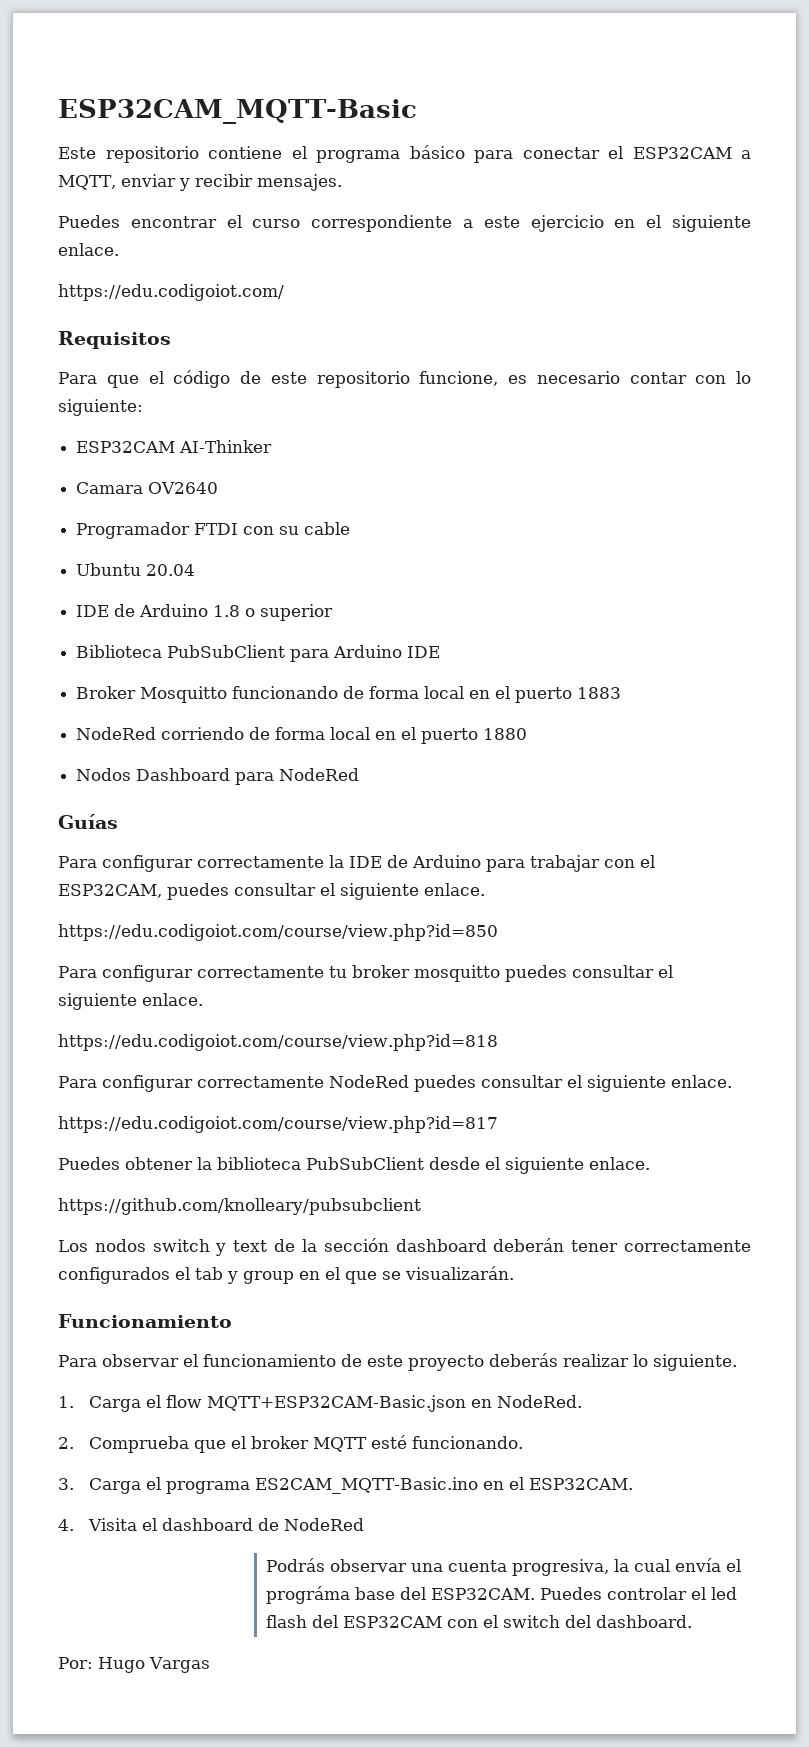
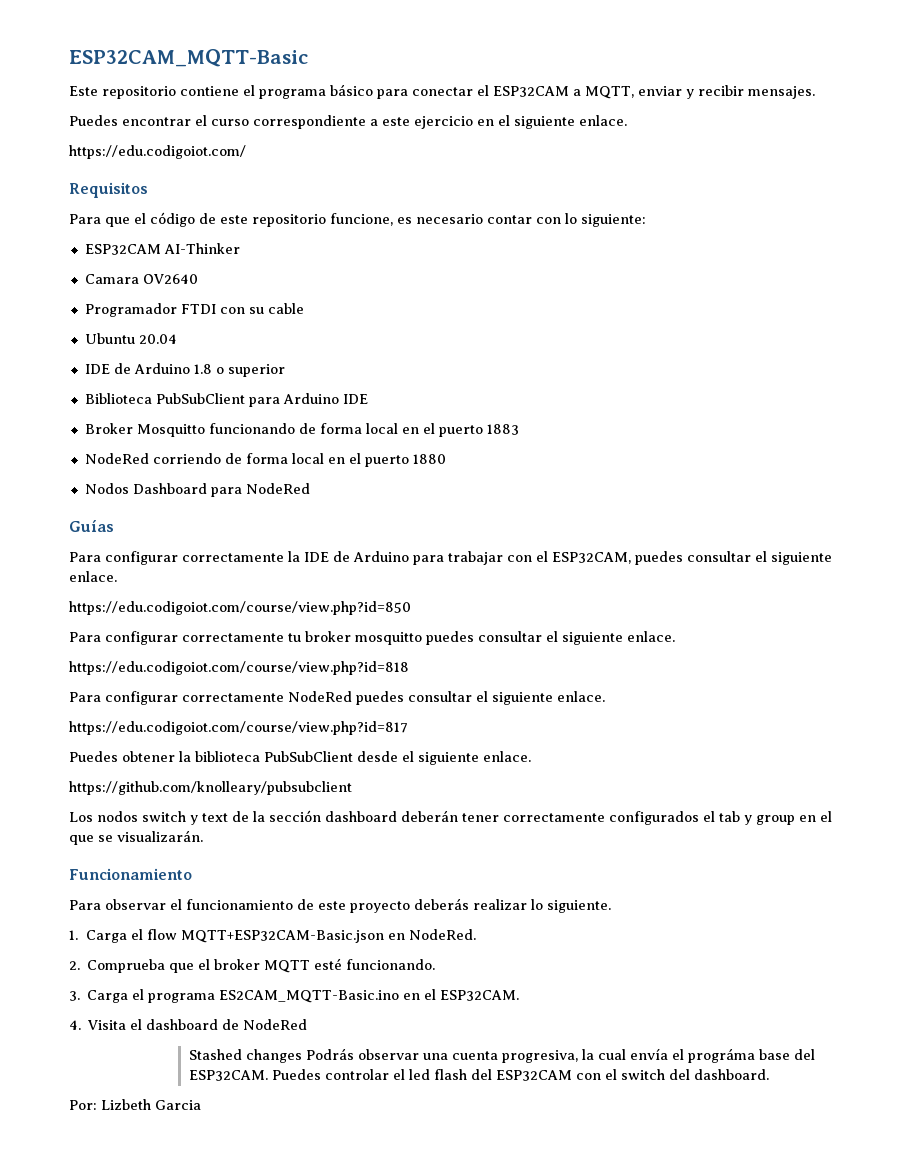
- Podrás observar una cuenta progresiva, la cual envía el prográma base del ESP32CAM.
+ Stashed changes Podrás observar una cuenta progresiva, la cual envía el prográma base del ESP32CAM.
- Por: Hugo Vargas
+ Por: Lizbeth Garcia

